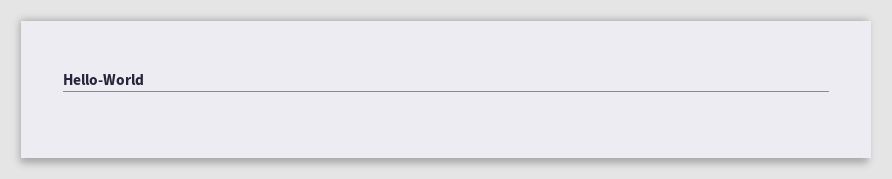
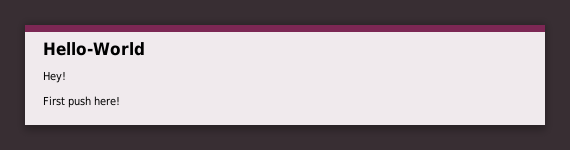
+ Hey!
+ First push here!

